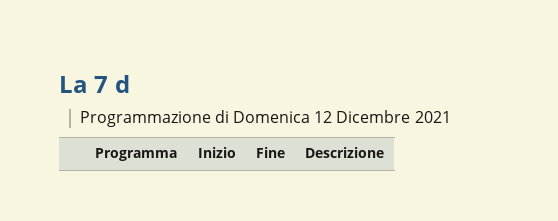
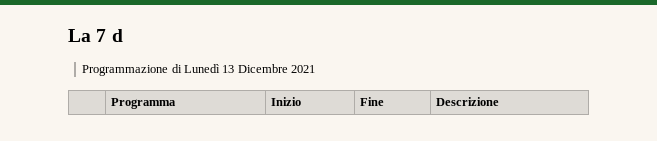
- Programmazione di Domenica 12 Dicembre 2021
+ Programmazione di Lunedì 13 Dicembre 2021

